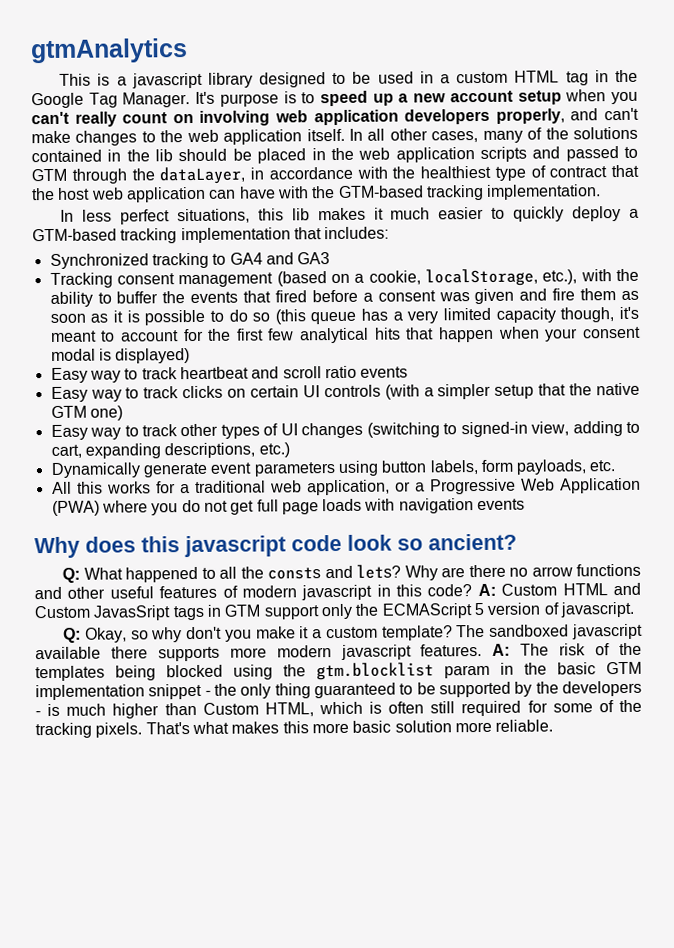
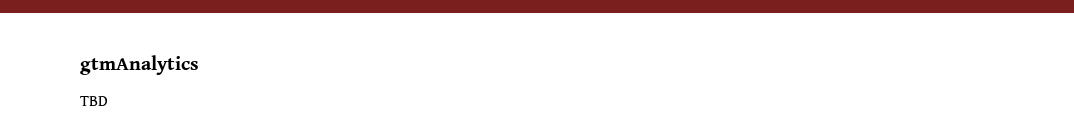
- This is a javascript library designed to be used in a custom HTML tag in the Google Tag Manager. It's purpose is to speed up a new account setup when you can't really count on involving web application developers properly, and can't make changes to the web application itself. In all other cases, many of the solutions contained in the lib should be placed in the web application scripts and passed to GTM through the dataLayer, in accordance with the healthiest type of contract that the host web application can have with the GTM-based tracking implementation.
- In less perfect situations, this lib makes it much easier to quickly deploy a GTM-based tracking implementation that includes:
- Synchronized tracking to GA4 and GA3
- Tracking consent management (based on a cookie, localStorage, etc.), with the ability to buffer the events that fired before a consent was given and fire them as soon as it is possible to do so (this queue has a very limited capacity though, it's meant to account for the first few analytical hits that happen when your consent modal is displayed)
- Easy way to track heartbeat and scroll ratio events
- Easy way to track clicks on certain UI controls (with a simpler setup that the native GTM one)
- Easy way to track other types of UI changes (switching to signed-in view, adding to cart, expanding descriptions, etc.)
- Dynamically generate event parameters using button labels, form payloads, etc.
- All this works for a traditional web application, or a Progressive Web Application (PWA) where you do not get full page loads with navigation events
- Why does this javascript code look so ancient?
- Q: What happened to all the consts and lets? Why are there no arrow functions and other useful features of modern javascript in this code? A: Custom HTML and Custom JavasSript tags in GTM support only the ECMAScript 5 version of javascript.
- Q: Okay, so why don't you make it a custom template? The sandboxed javascript available there supports more modern javascript features. A: The risk of the templates being blocked using the gtm.blocklist param in the basic GTM implementation snippet - the only thing guaranteed to be supported by the developers - is much higher than Custom HTML, which is often still required for some of the tracking pixels. That's what makes this more basic solution more reliable.
+ TBD

